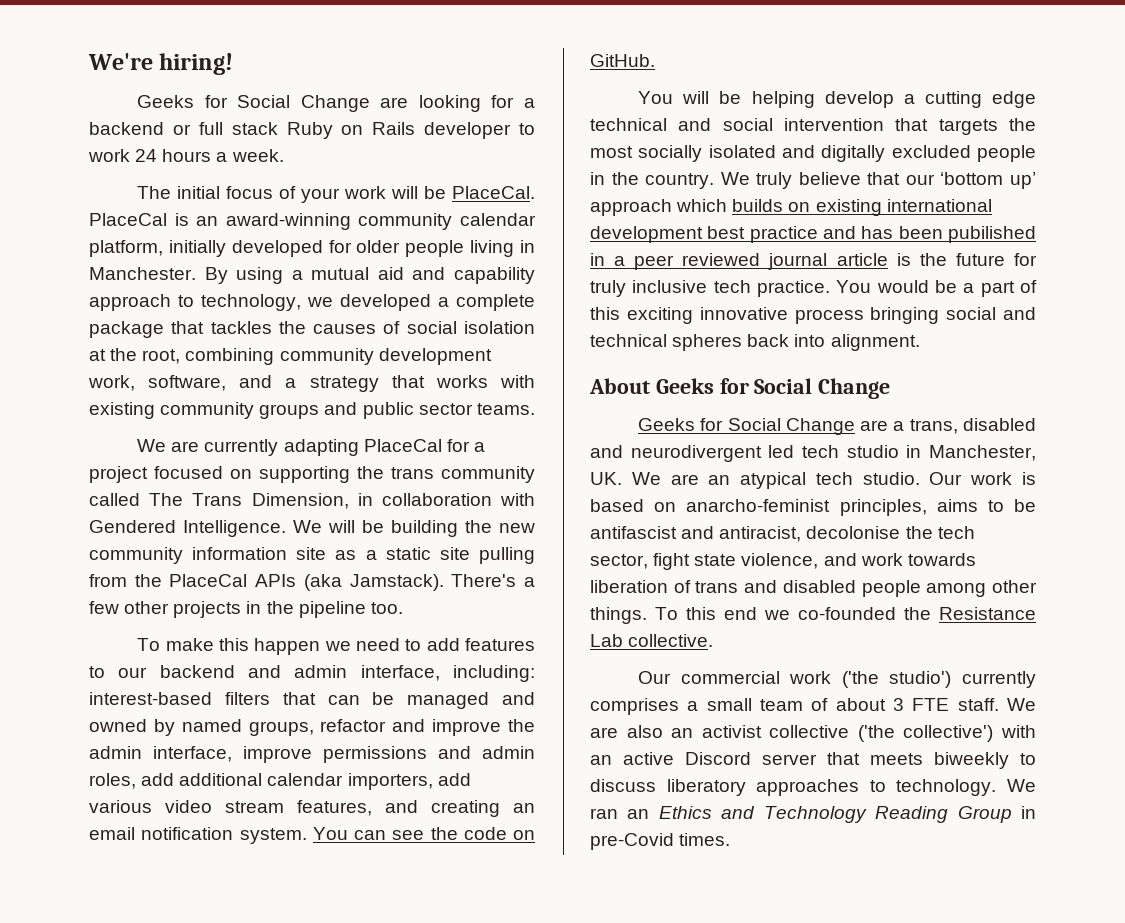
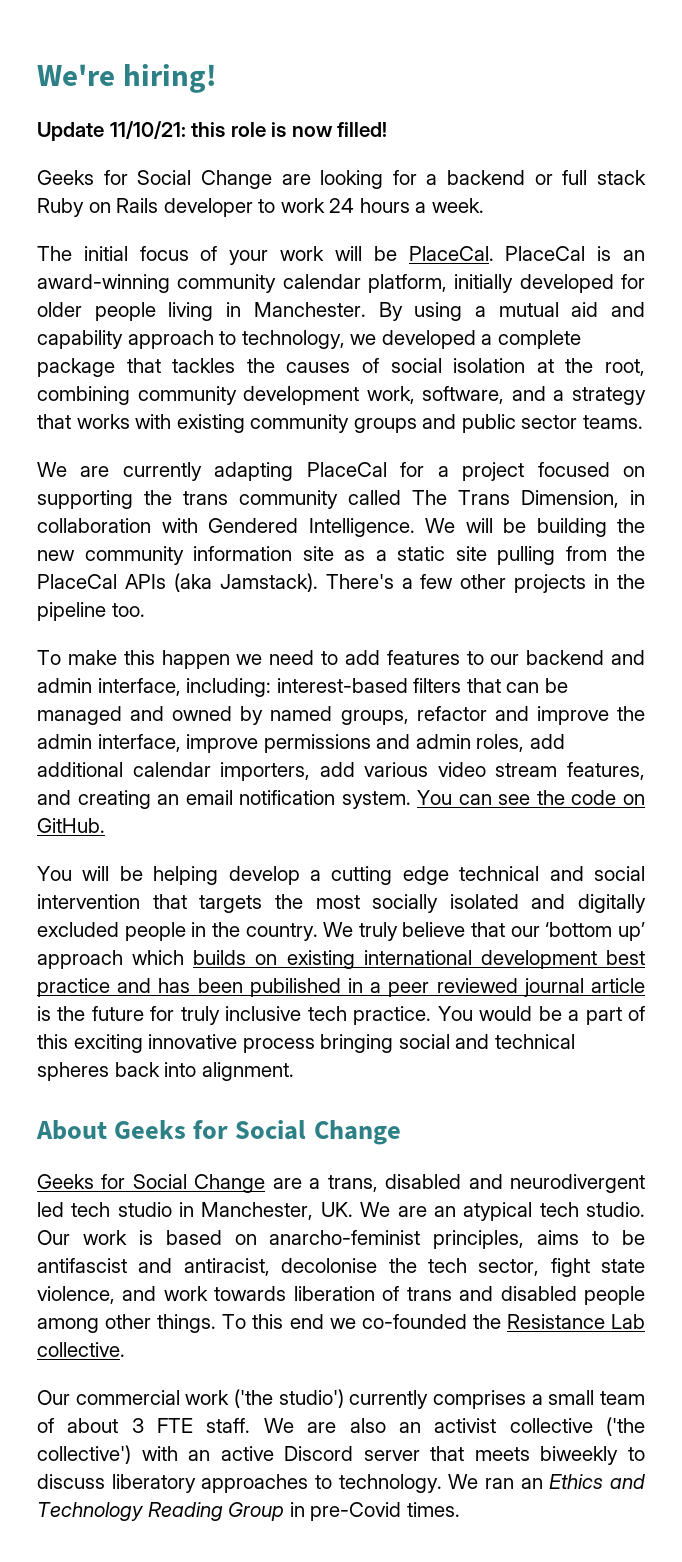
+ Update 11/10/21: this role is now filled!

